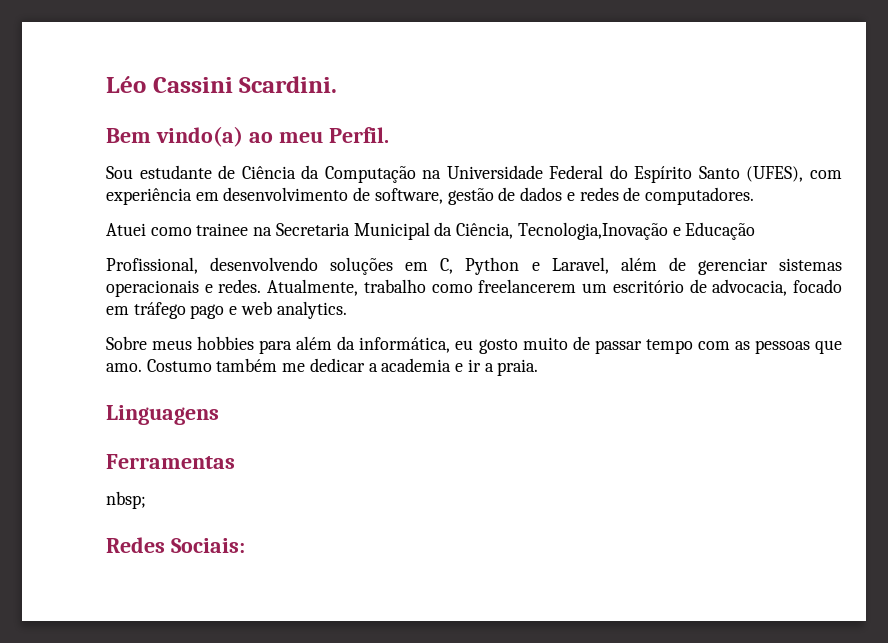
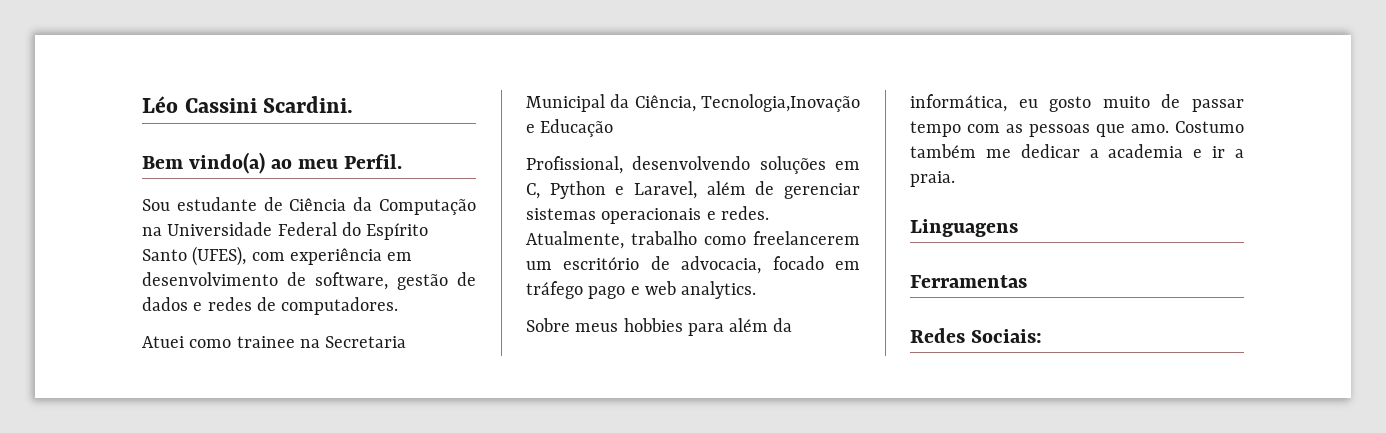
- nbsp;

